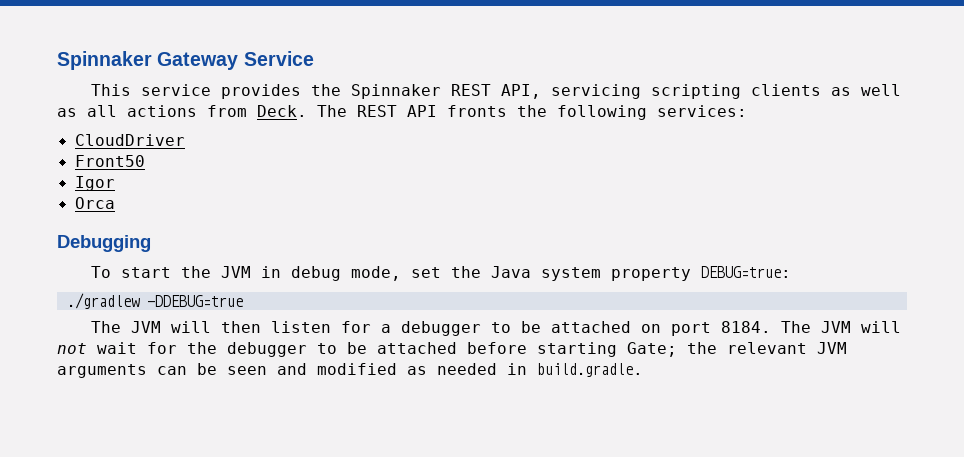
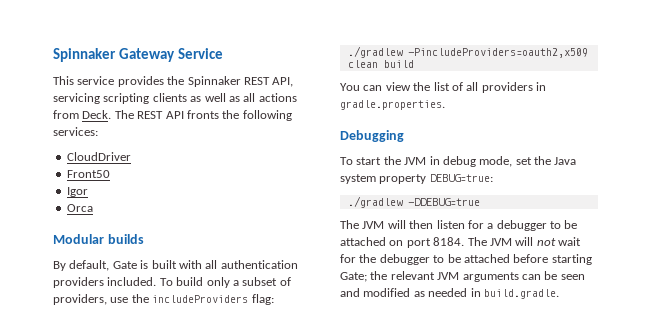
+ Modular builds
+ By default, Gate is built with all authentication providers included. To build only a subset of providers, use the includeProviders flag:
+ ./gradlew -PincludeProviders=oauth2,x509 clean build
+ You can view the list of all providers in gradle.properties.

